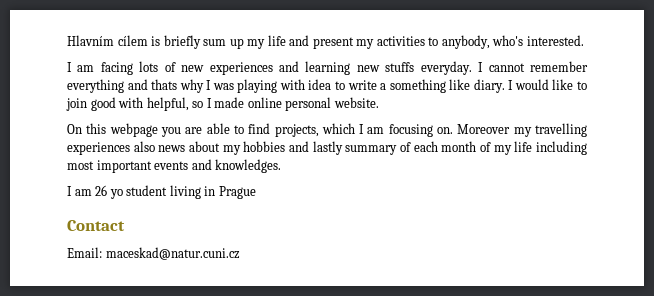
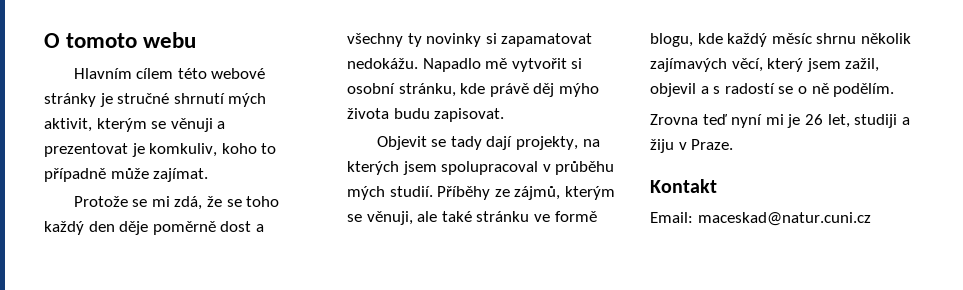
- Hlavním cílem is briefly sum up my life and present my activities to anybody, who's interested.
- I am facing lots of new experiences and learning new stuffs everyday. I cannot remember everything and thats why I was playing with idea to write a something like diary. I would like to join good with helpful, so I made online personal website.
- On this webpage you are able to find projects, which I am focusing on. Moreover my travelling experiences also news about my hobbies and lastly summary of each month of my life including most important events and knowledges.
- I am 26 yo student living in Prague
- Contact
+ O tomoto webu
+ Hlavním cílem této webové stránky je stručné shrnutí mých aktivit, kterým se věnuji a prezentovat je komkuliv, koho to případně může zajímat.
+ Protože se mi zdá, že se toho každý den děje poměrně dost a všechny ty novinky si zapamatovat nedokážu. Napadlo mě vytvořit si osobní stránku, kde právě děj mýho života budu zapisovat.
+ Objevit se tady dají projekty, na kterých jsem spolupracoval v průběhu mých studií. Příběhy ze zájmů, kterým se věnuji, ale také stránku ve formě blogu, kde každý měsíc shrnu několik zajímavých věcí, který jsem zažil, objevil a s radostí se o ně podělím.
+ Zrovna teď nyní mi je 26 let, studiji a žiju v Praze.
+ Kontakt

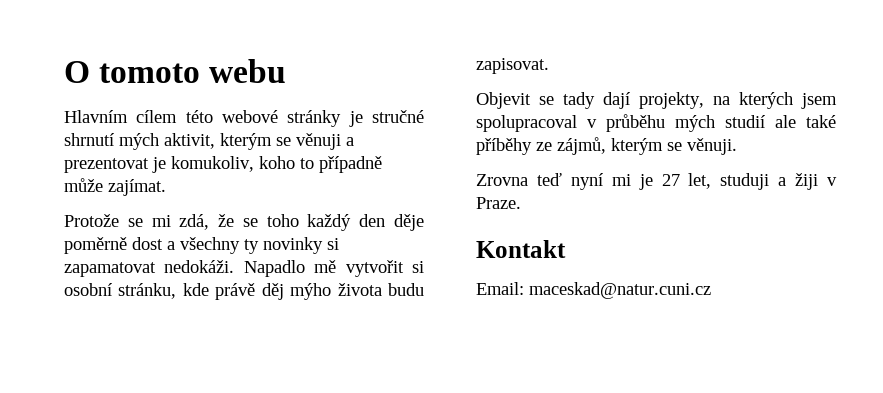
- Hlavním cílem této webové stránky je stručné shrnutí mých aktivit, kterým se věnuji a prezentovat je komkuliv, koho to případně může zajímat.
+ Hlavním cílem této webové stránky je stručné shrnutí mých aktivit, kterým se věnuji a prezentovat je komukoliv, koho to případně může zajímat.
- Protože se mi zdá, že se toho každý den děje poměrně dost a všechny ty novinky si zapamatovat nedokážu.
+ Protože se mi zdá, že se toho každý den děje poměrně dost a všechny ty novinky si zapamatovat nedokáži.
- Objevit se tady dají projekty, na kterých jsem spolupracoval v průběhu mých studií. Příběhy ze zájmů, kterým se věnuji, ale také stránku ve formě blogu, kde každý měsíc shrnu několik zajímavých věcí, který jsem zažil, objevil a s radostí se o ně podělím.
+ Objevit se tady dají projekty, na kterých jsem spolupracoval v průběhu mých studií ale také příběhy ze zájmů, kterým se věnuji.
- Zrovna teď nyní mi je 26 let, studiji a žiju v Praze.
+ Zrovna teď nyní mi je 27 let, studuji a žiji v Praze.

